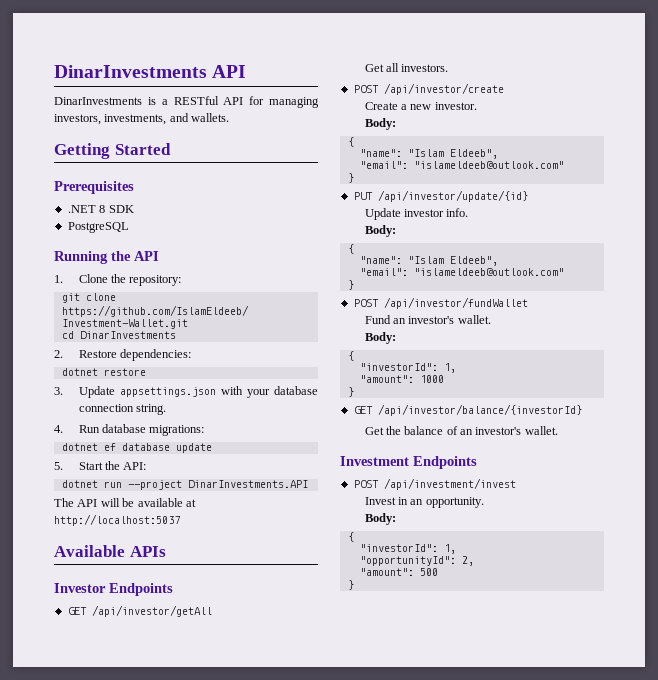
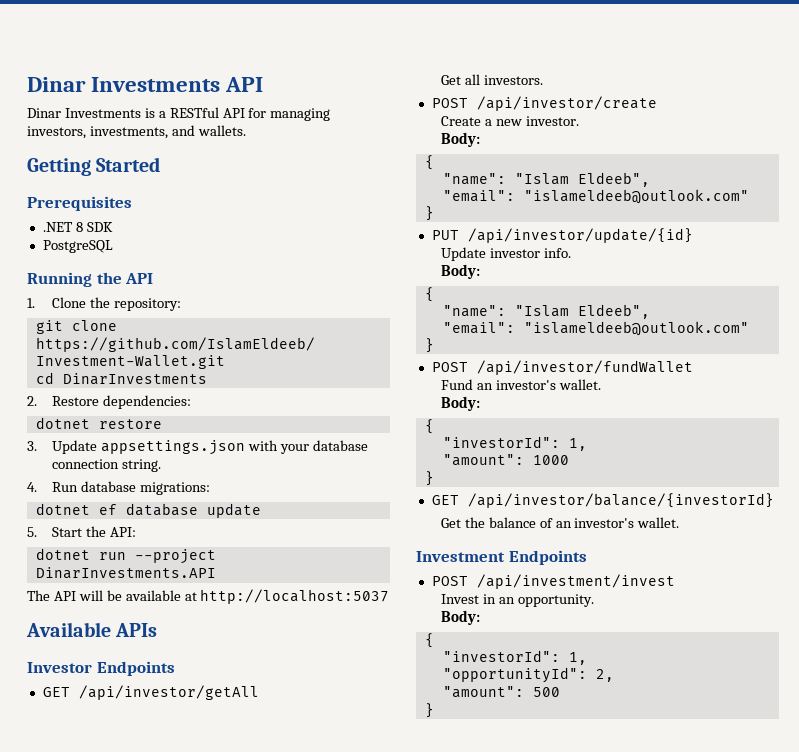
- DinarInvestments API
- DinarInvestments is a RESTful API for managing investors, investments, and wallets.
+ Dinar Investments API
+ Dinar Investments is a RESTful API for managing investors, investments, and wallets.

